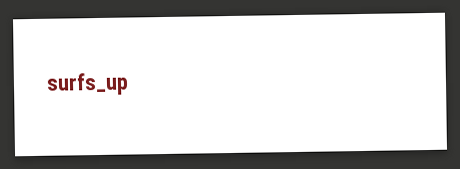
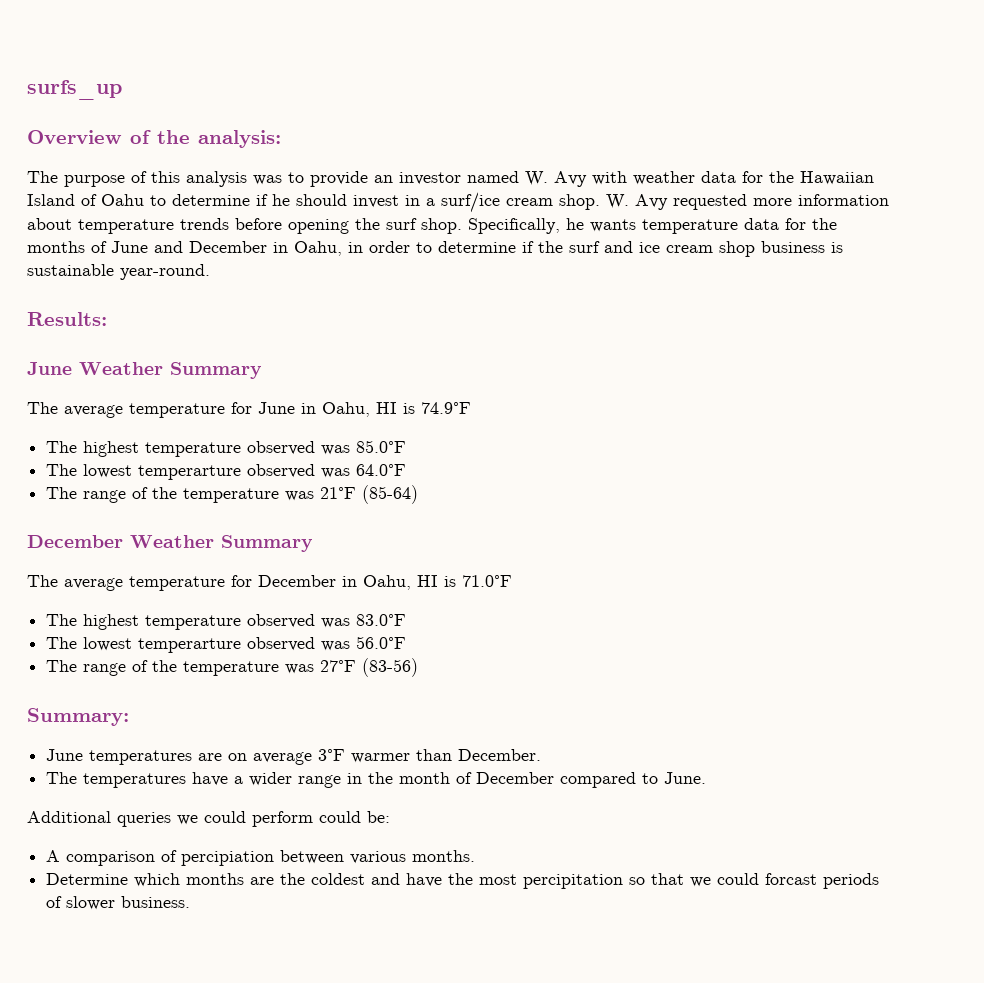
+ Overview of the analysis:
+ The purpose of this analysis was to provide an investor named W. Avy with weather data for the Hawaiian Island of Oahu to determine if he should invest in a surf/ice cream shop. W. Avy requested more information about temperature trends before opening the surf shop. Specifically, he wants temperature data for the months of June and December in Oahu, in order to determine if the surf and ice cream shop business is sustainable year-round.
+ Results:
+ June Weather Summary
+ The average temperature for June in Oahu, HI is 74.9°F
+ The highest temperature observed was 85.0°F
+ The lowest temperarture observed was 64.0°F
+ The range of the temperature was 21°F (85-64)
+ December Weather Summary
+ The average temperature for December in Oahu, HI is 71.0°F
+ The highest temperature observed was 83.0°F
+ The lowest temperarture observed was 56.0°F
+ The range of the temperature was 27°F (83-56)
+ Summary:
+ June temperatures are on average 3°F warmer than December.
+ The temperatures have a wider range in the month of December compared to June.
+ Additional queries we could perform could be:
+ A comparison of percipiation between various months.
+ Determine which months are the coldest and have the most percipitation so that we could forcast periods of slower business.

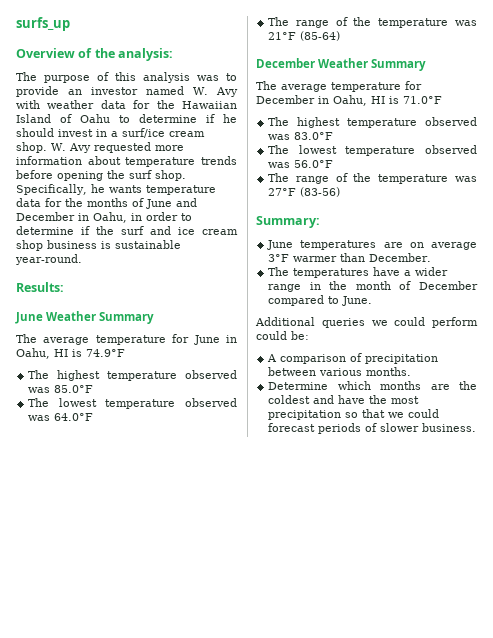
- The lowest temperarture observed was 64.0°F
+ The lowest temperature observed was 64.0°F
- The lowest temperarture observed was 56.0°F
+ The lowest temperature observed was 56.0°F
- A comparison of percipiation between various months.
+ A comparison of precipitation between various months.
- Determine which months are the coldest and have the most percipitation so that we could forcast periods of slower business.
+ Determine which months are the coldest and have the most precipitation so that we could forecast periods of slower business.

